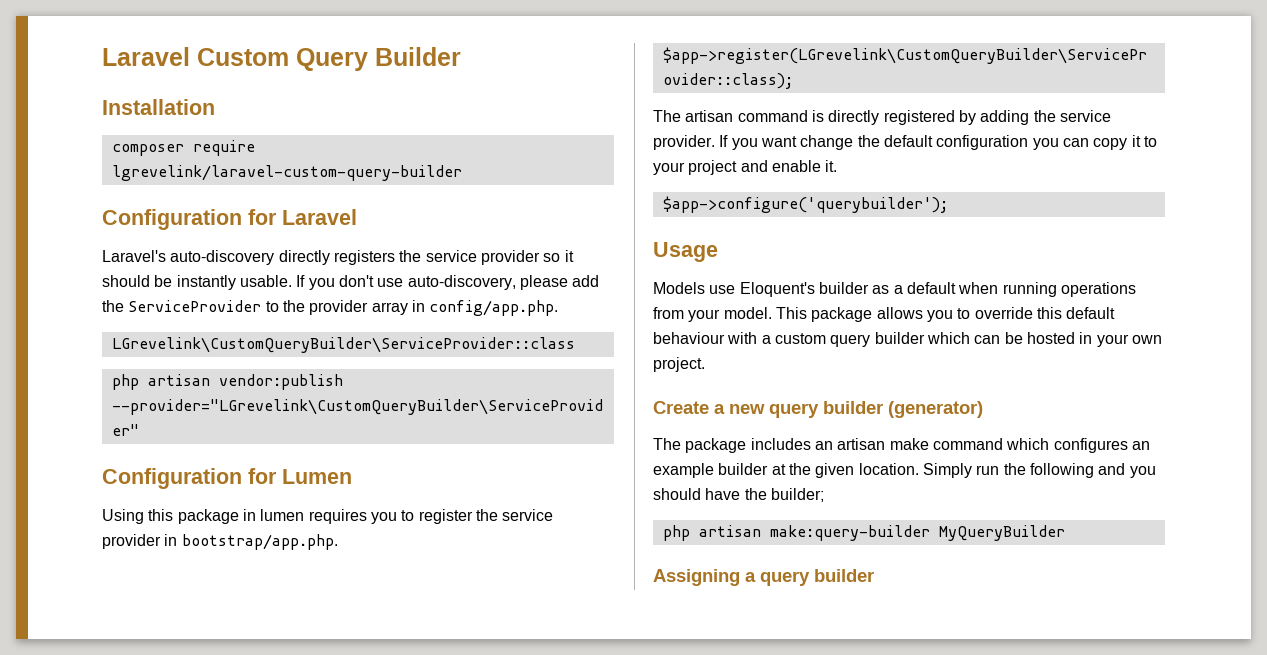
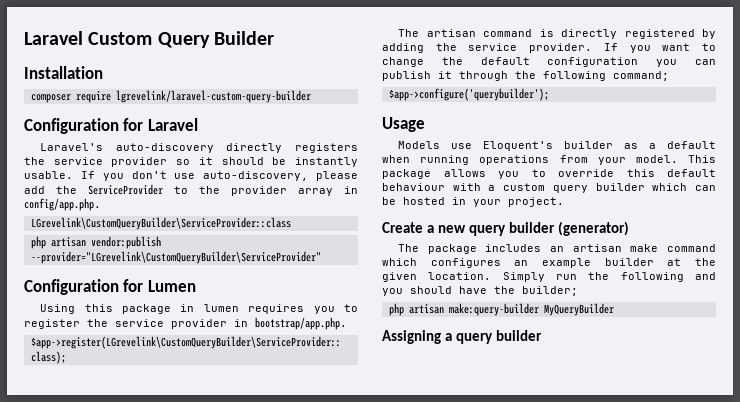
- If you want change the default configuration you can copy it to your project and enable it.
+ If you want to change the default configuration you can publish it through the following command;
- This package allows you to override this default behaviour with a custom query builder which can be hosted in your own project.
+ This package allows you to override this default behaviour with a custom query builder which can be hosted in your project.

